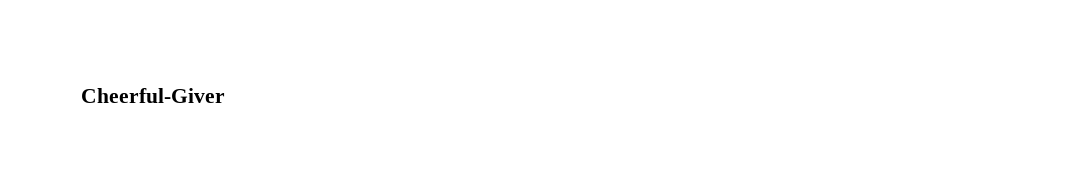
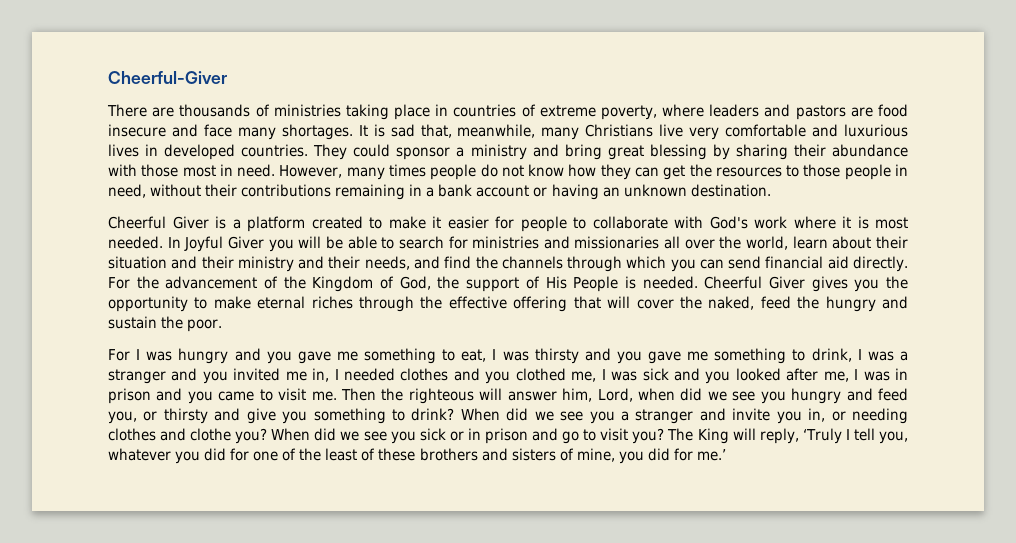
+ There are thousands of ministries taking place in countries of extreme poverty, where leaders and pastors are food insecure and face many shortages. It is sad that, meanwhile, many Christians live very comfortable and luxurious lives in developed countries. They could sponsor a ministry and bring great blessing by sharing their abundance with those most in need. However, many times people do not know how they can get the resources to those people in need, without their contributions remaining in a bank account or having an unknown destination.
+ Cheerful Giver is a platform created to make it easier for people to collaborate with God's work where it is most needed. In Joyful Giver you will be able to search for ministries and missionaries all over the world, learn about their situation and their ministry and their needs, and find the channels through which you can send financial aid directly. For the advancement of the Kingdom of God, the support of His People is needed. Cheerful Giver gives you the opportunity to make eternal riches through the effective offering that will cover the naked, feed the hungry and sustain the poor.
+ For I was hungry and you gave me something to eat, I was thirsty and you gave me something to drink, I was a stranger and you invited me in, I needed clothes and you clothed me, I was sick and you looked after me, I was in prison and you came to visit me. Then the righteous will answer him, Lord, when did we see you hungry and feed you, or thirsty and give you something to drink? When did we see you a stranger and invite you in, or needing clothes and clothe you? When did we see you sick or in prison and go to visit you? The King will reply, ‘Truly I tell you, whatever you did for one of the least of these brothers and sisters of mine, you did for me.’

